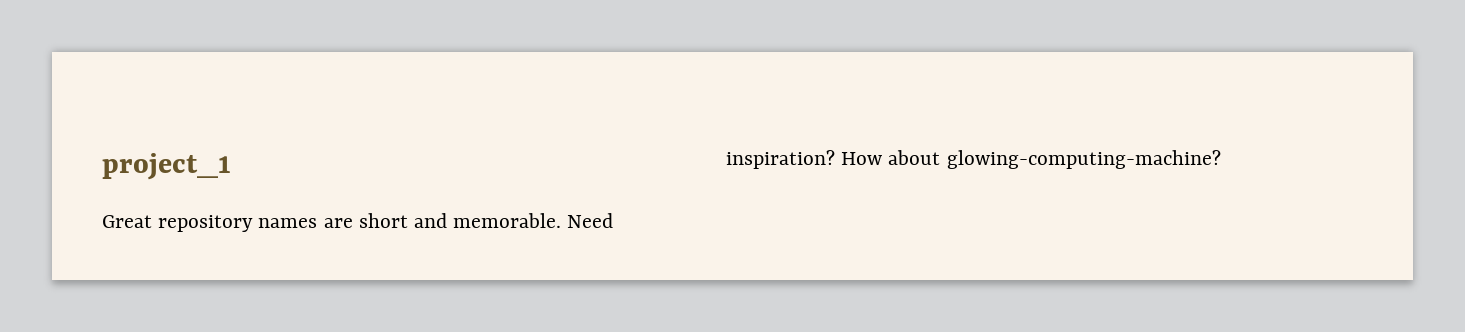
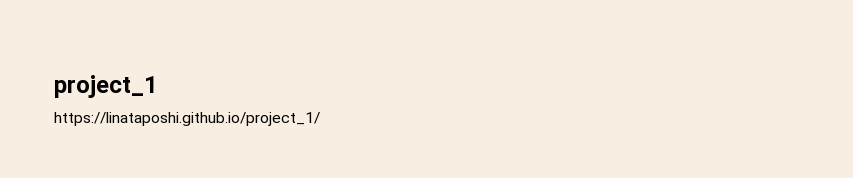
- Great repository names are short and memorable. Need inspiration? How about glowing-computing-machine?
+ https://linataposhi.github.io/project_1/

